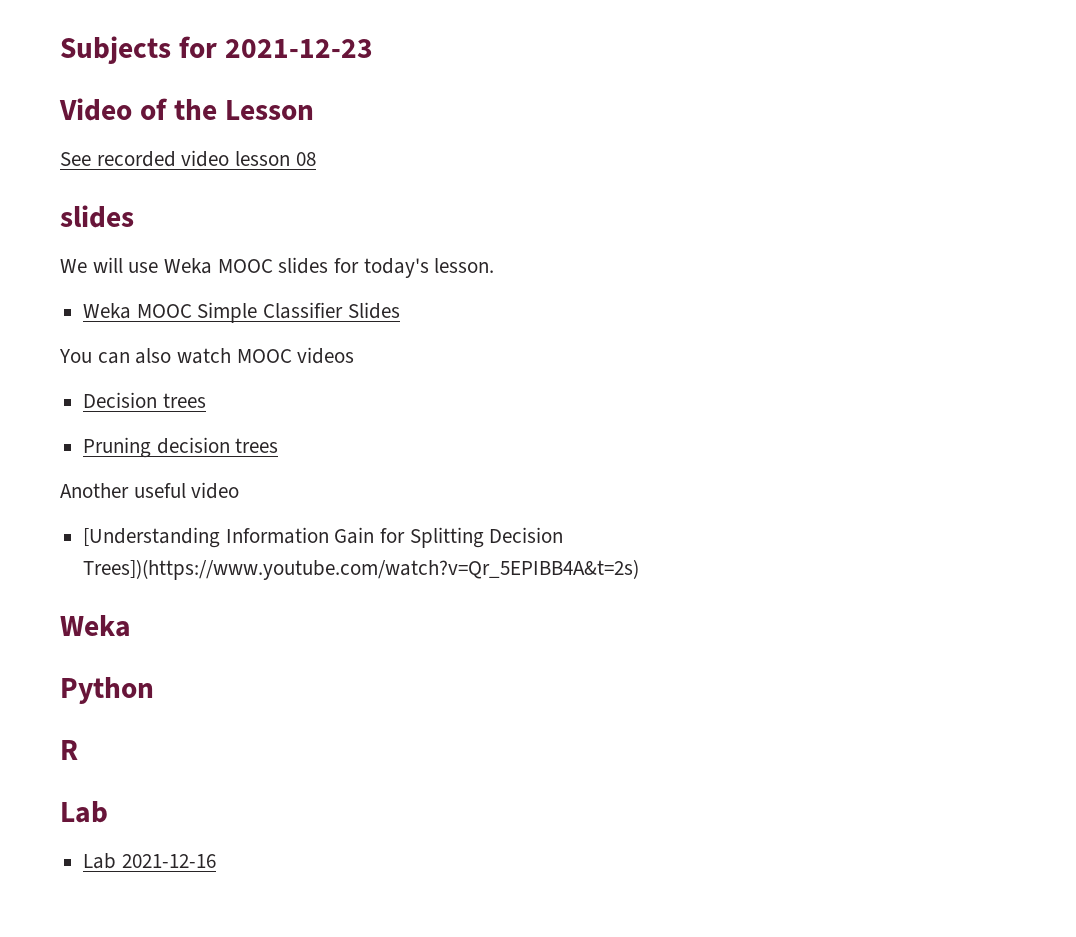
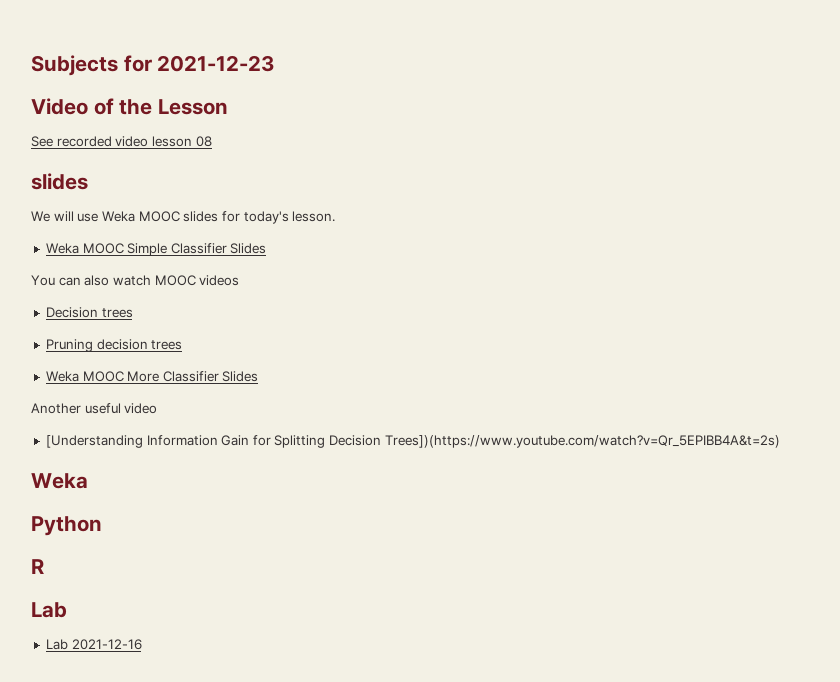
+ Weka MOOC More Classifier Slides

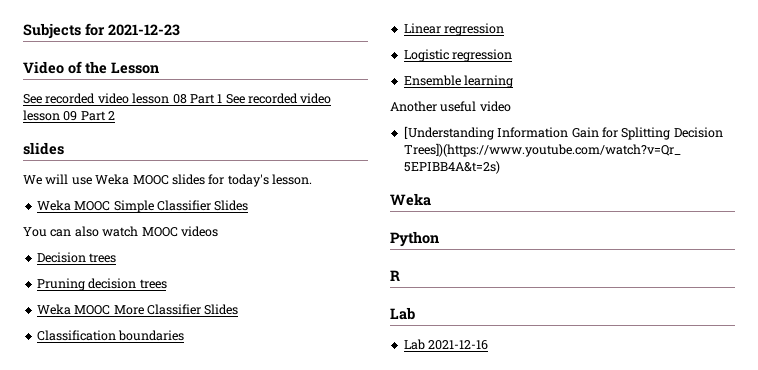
- See recorded video lesson 08
+ See recorded video lesson 08 Part 1 See recorded video lesson 09 Part 2
+ Classification boundaries
+ Linear regression
+ Logistic regression
+ Ensemble learning

